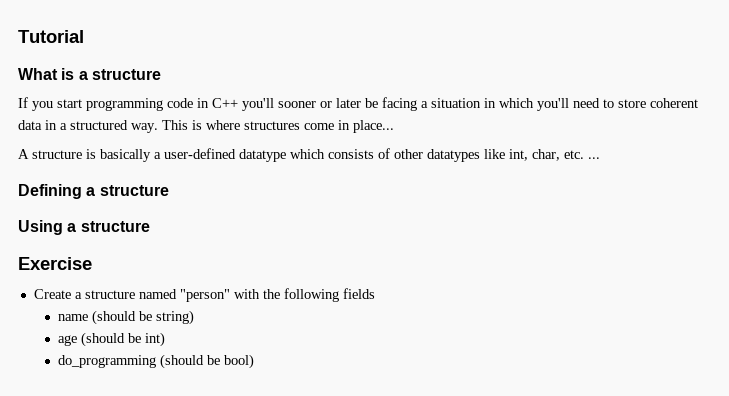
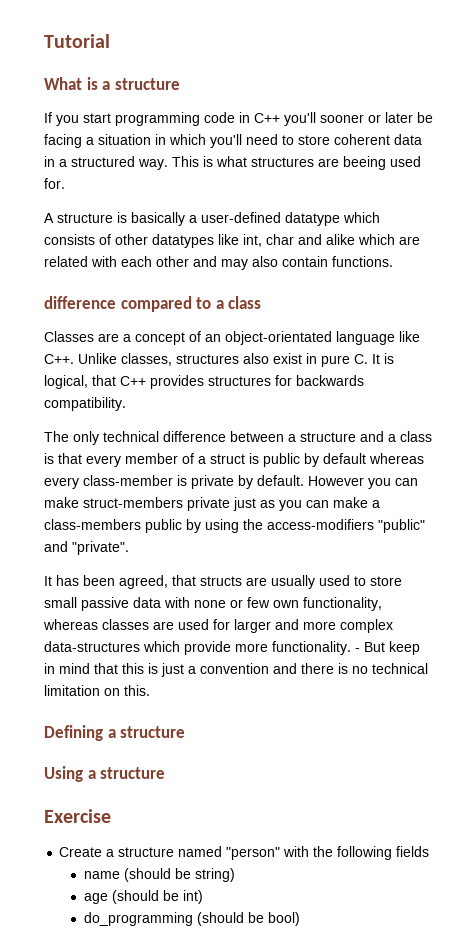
- This is where structures come in place...
+ This is what structures are beeing used for.
- A structure is basically a user-defined datatype which consists of other datatypes like int, char, etc. ...
+ A structure is basically a user-defined datatype which consists of other datatypes like int, char and alike which are related with each other and may also contain functions.
+ difference compared to a class
+ Classes are a concept of an object-orientated language like C++. Unlike classes, structures also exist in pure C. It is logical, that C++ provides structures for backwards compatibility.
+ The only technical difference between a structure and a class is that every member of a struct is public by default whereas every class-member is private by default. However you can make struct-members private just as you can make a class-members public by using the access-modifiers "public" and "private".
+ It has been agreed, that structs are usually used to store small passive data with none or few own functionality, whereas classes are used for larger and more complex data-structures which provide more functionality. - But keep in mind that this is just a convention and there is no technical limitation on this.

